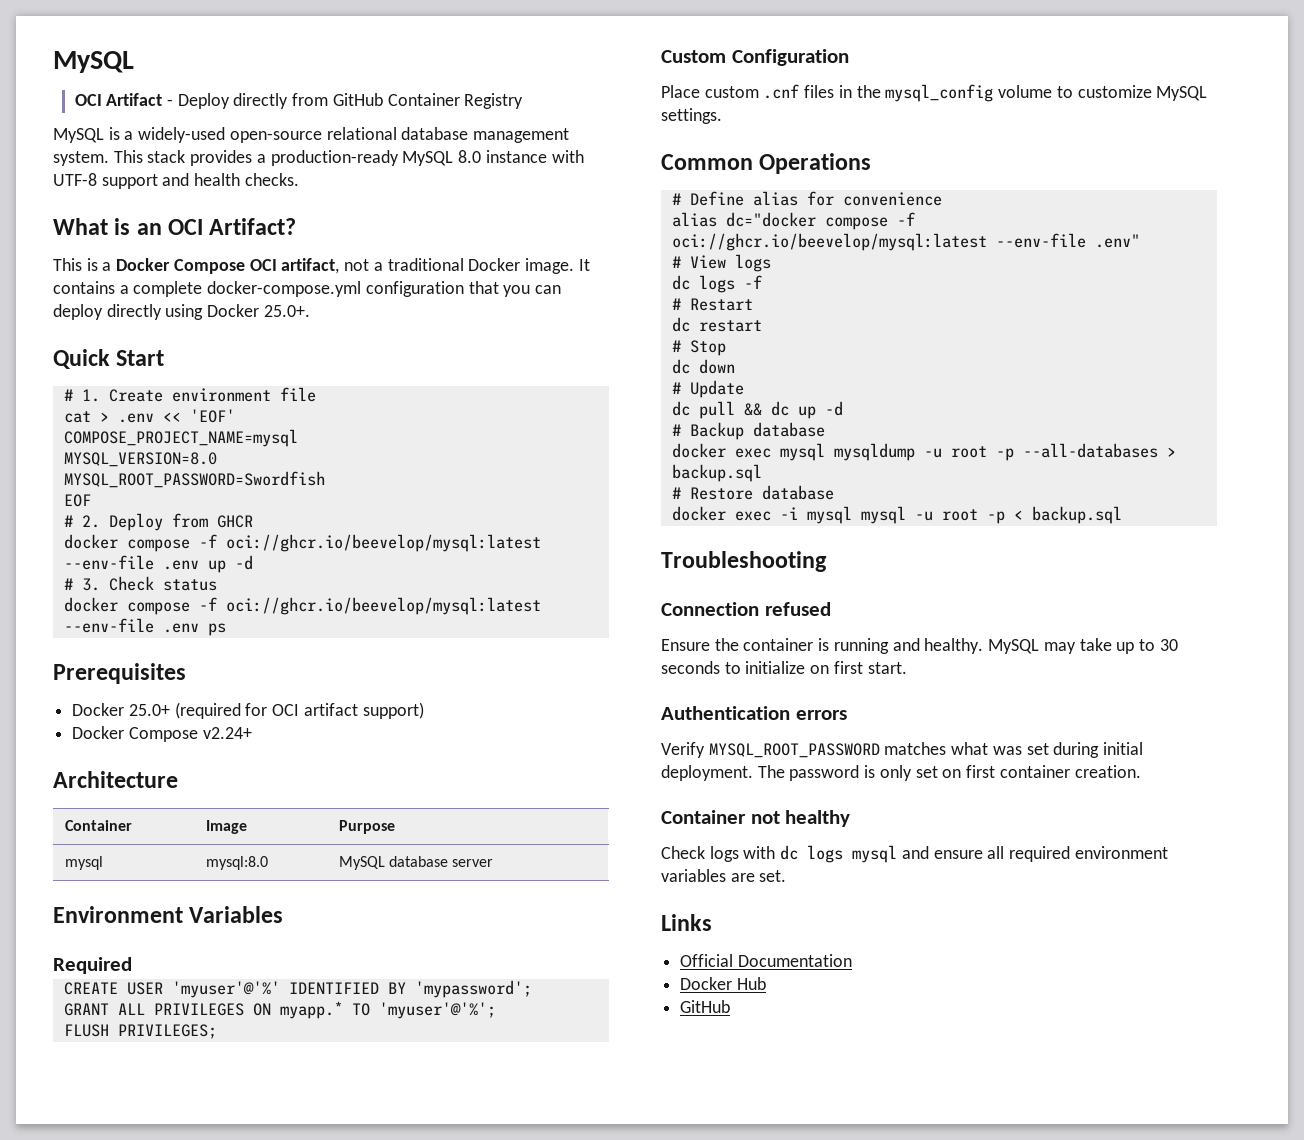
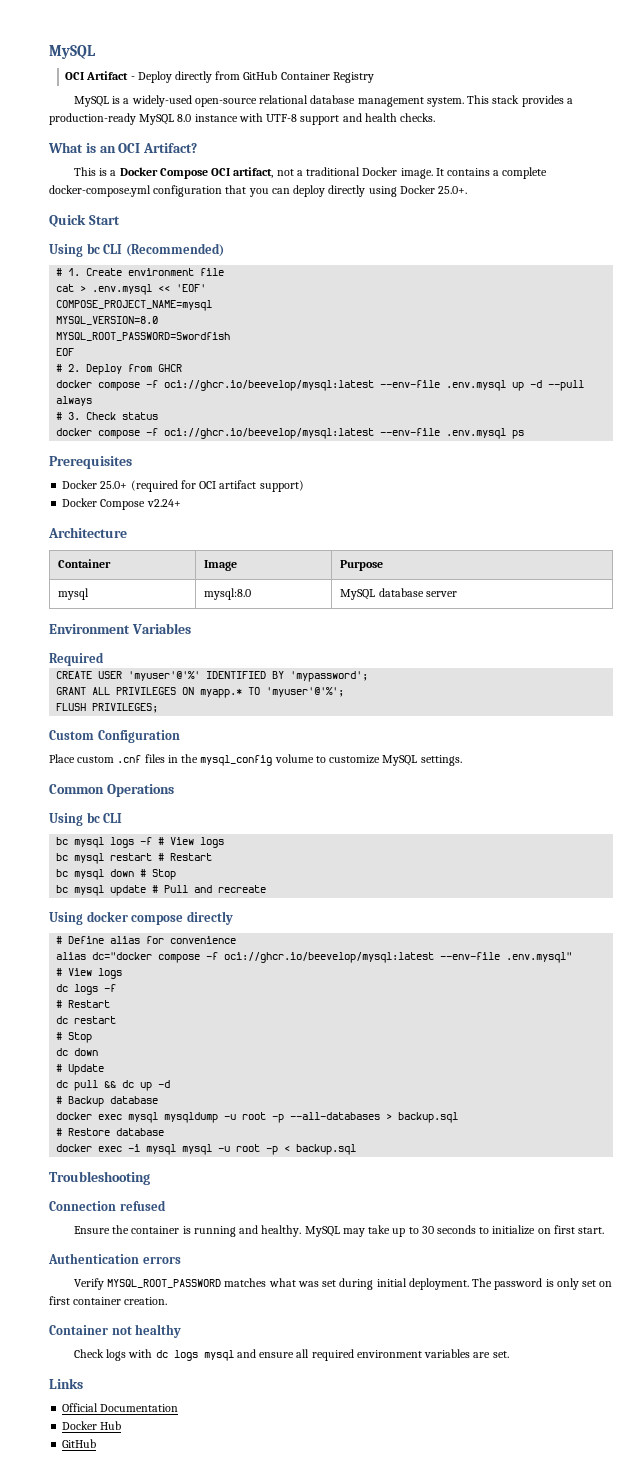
+ Using bc CLI (Recommended)
- cat > .env << 'EOF'
+ cat > .env.mysql << 'EOF'
- docker compose -f oci://ghcr.io/beevelop/mysql:latest --env-file .env up -d
+ docker compose -f oci://ghcr.io/beevelop/mysql:latest --env-file .env.mysql up -d --pull always
- docker compose -f oci://ghcr.io/beevelop/mysql:latest --env-file .env ps
+ docker compose -f oci://ghcr.io/beevelop/mysql:latest --env-file .env.mysql ps
  Common Operations
+ Using bc CLI
+ bc mysql logs -f # View logs
+ bc mysql restart # Restart
+ bc mysql down # Stop
+ bc mysql update # Pull and recreate
+ Using docker compose directly
- alias dc="docker compose -f oci://ghcr.io/beevelop/mysql:latest --env-file .env"
+ alias dc="docker compose -f oci://ghcr.io/beevelop/mysql:latest --env-file .env.mysql"

